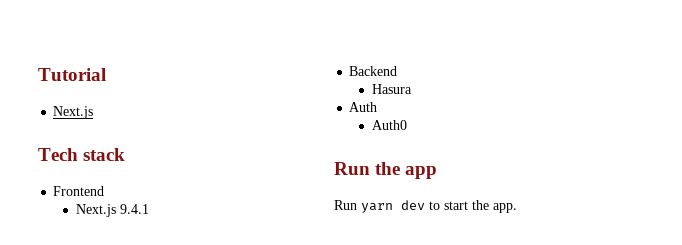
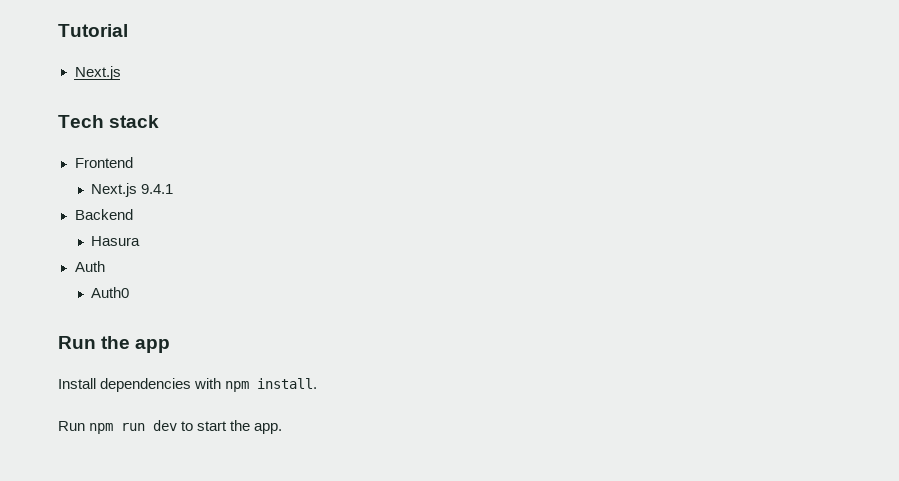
- Run yarn dev to start the app.
+ Install dependencies with npm install.
+ Run npm run dev to start the app.

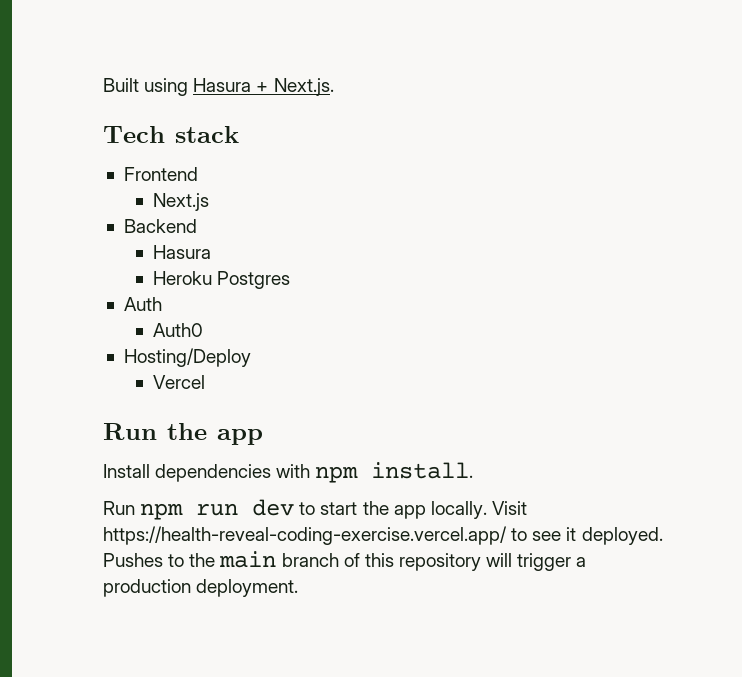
- Tutorial
- Next.js
+ Built using Hasura + Next.js.
- Next.js 9.4.1
+ Next.js
+ Heroku Postgres
+ Hosting/Deploy
+ Vercel
- Run npm run dev to start the app.
+ Run npm run dev to start the app locally. Visit https://health-reveal-coding-exercise.vercel.app/ to see it deployed. Pushes to the main branch of this repository will trigger a production deployment.

